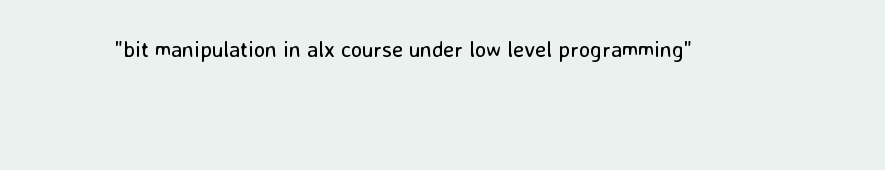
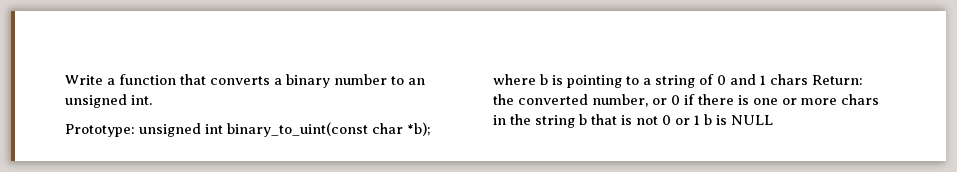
- "bit manipulation in alx course under low level programming"
+ Write a function that converts a binary number to an unsigned int.
+ Prototype: unsigned int binary_to_uint(const char *b); where b is pointing to a string of 0 and 1 chars Return: the converted number, or 0 if there is one or more chars in the string b that is not 0 or 1 b is NULL

